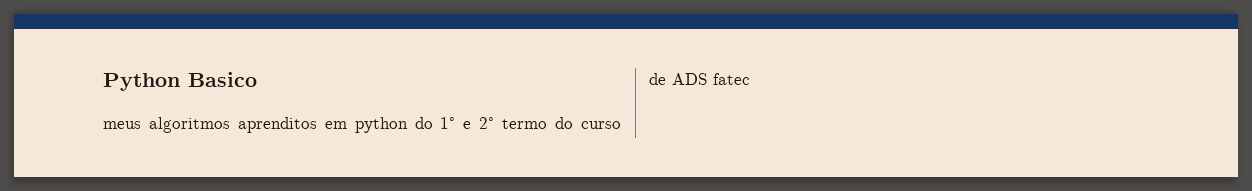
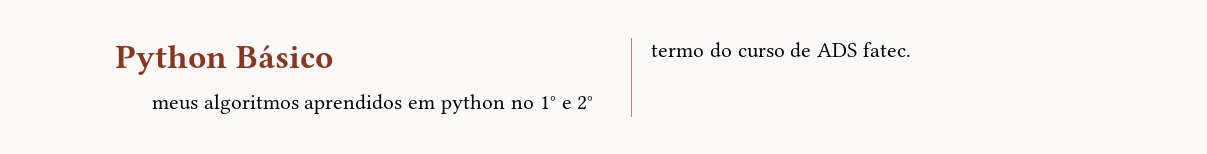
- Python Basico
+ Python Básico
- meus algoritmos aprenditos em python do 1° e 2° termo do curso de ADS fatec
+ meus algoritmos aprendidos em python no 1° e 2° termo do curso de ADS fatec.

